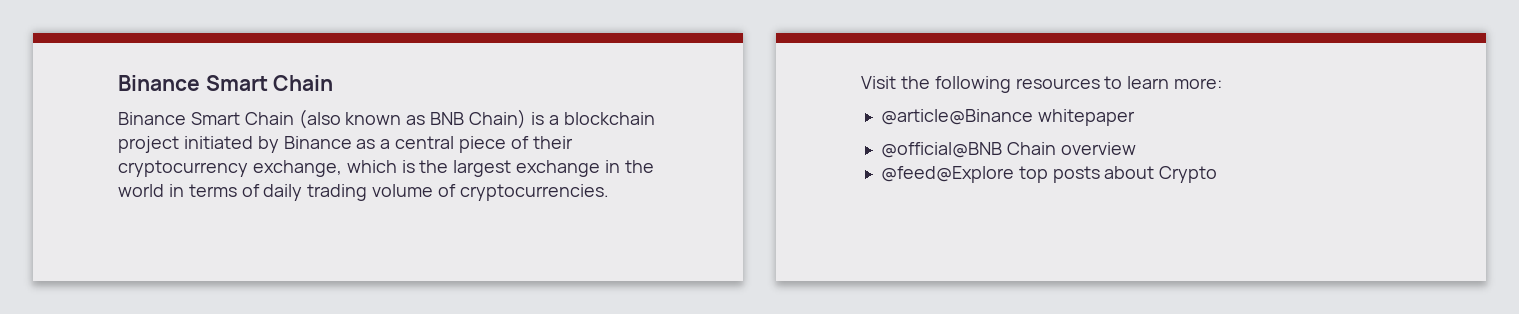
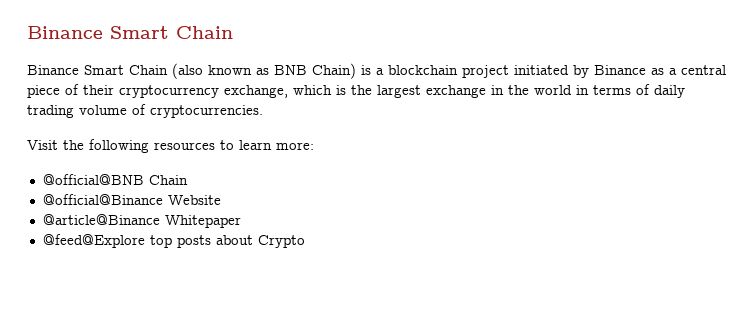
- @article@Binance whitepaper
- @official@BNB Chain overview
+ @official@BNB Chain
+ @official@Binance Website
+ @article@Binance Whitepaper

